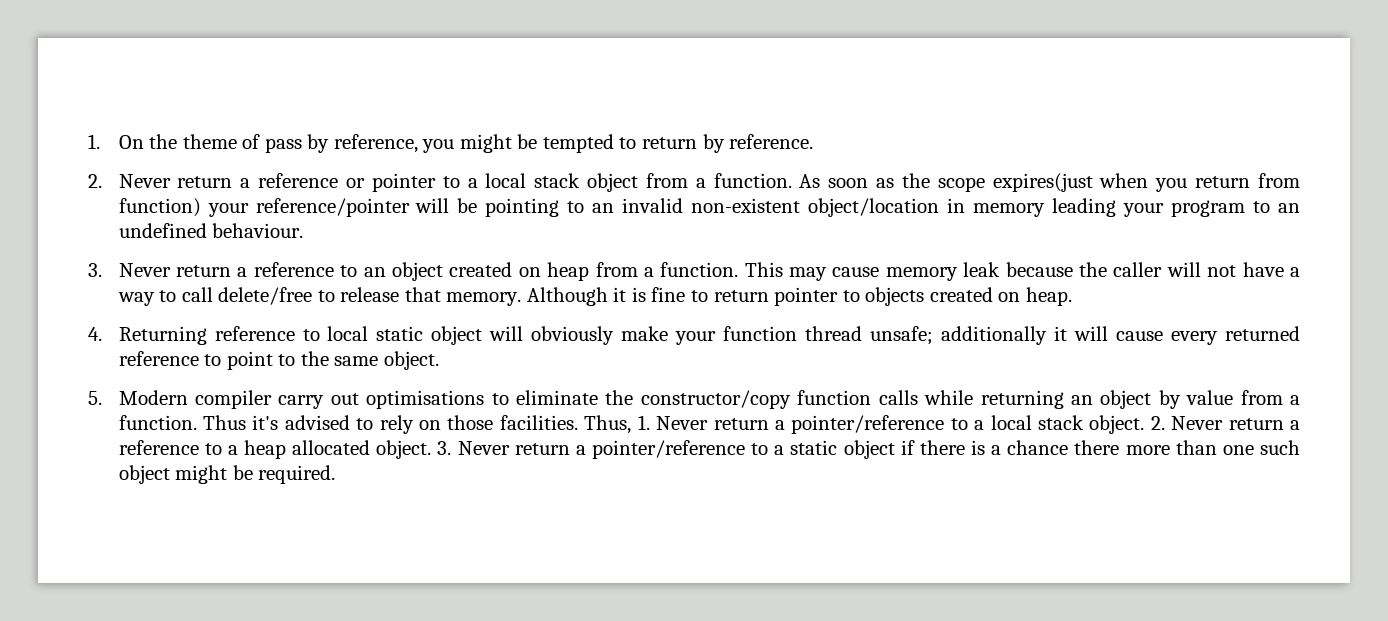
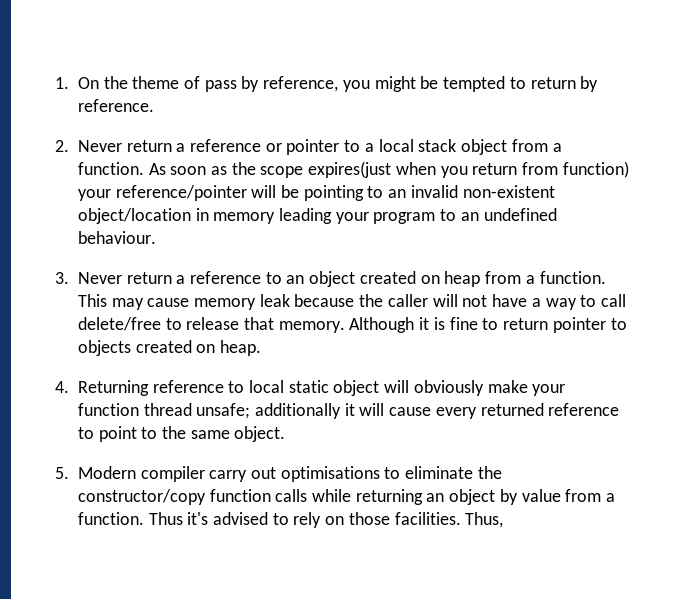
- Thus, 1. Never return a pointer/reference to a local stack object. 2. Never return a reference to a heap allocated object. 3. Never return a pointer/reference to a static object if there is a chance there more than one such object might be required.
+ Thus,

